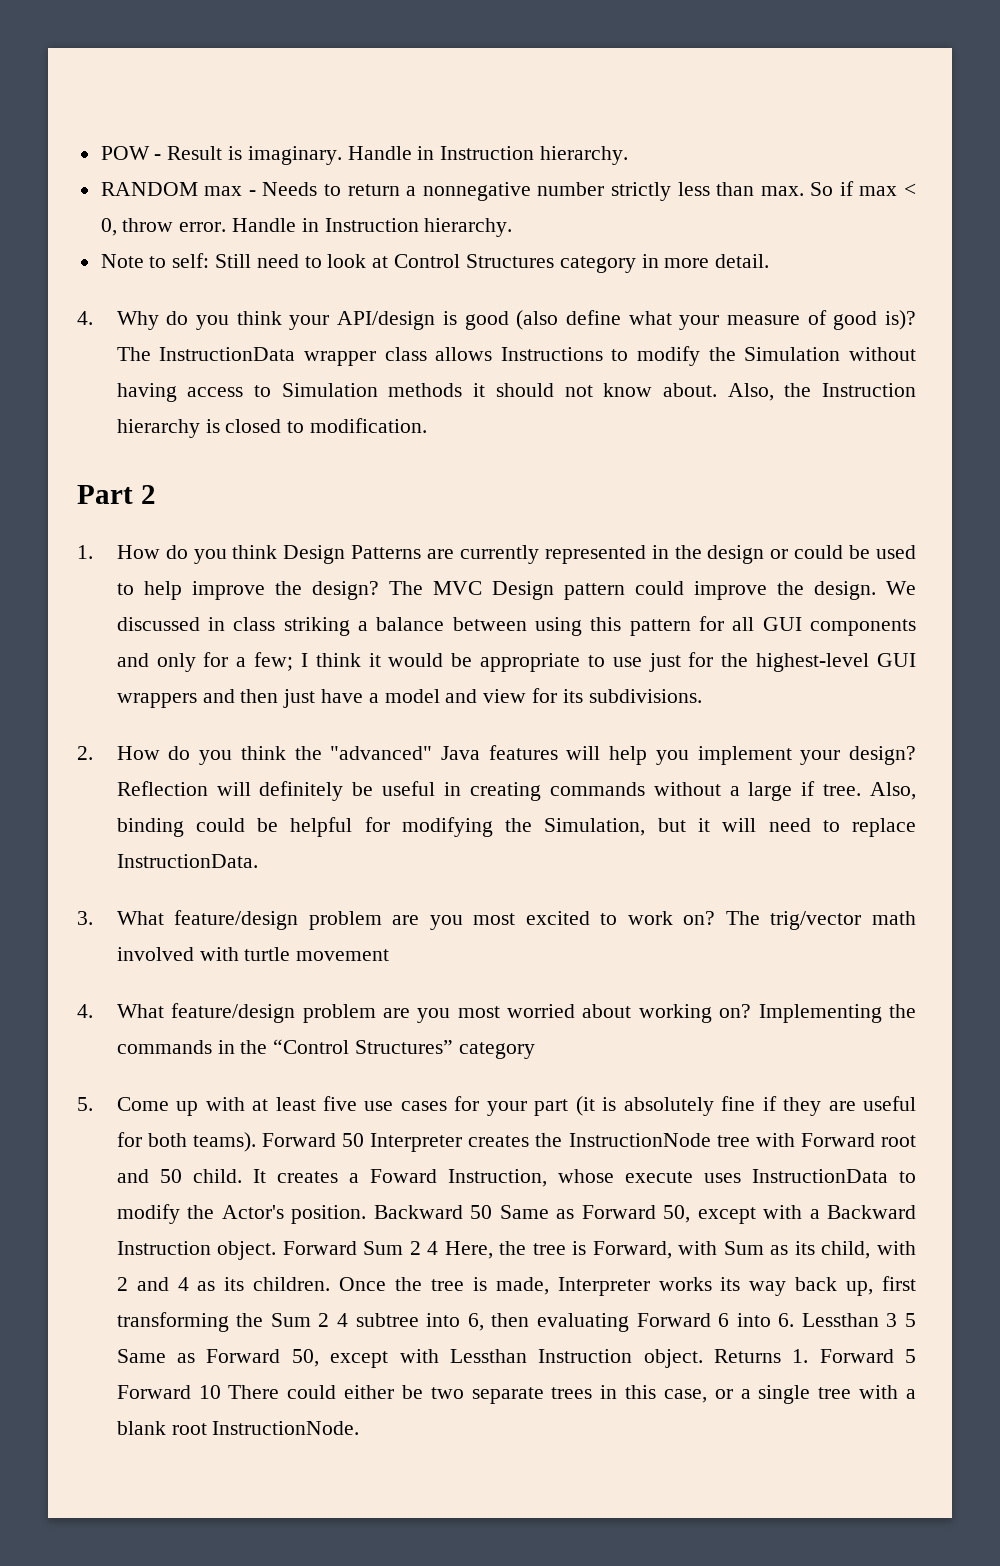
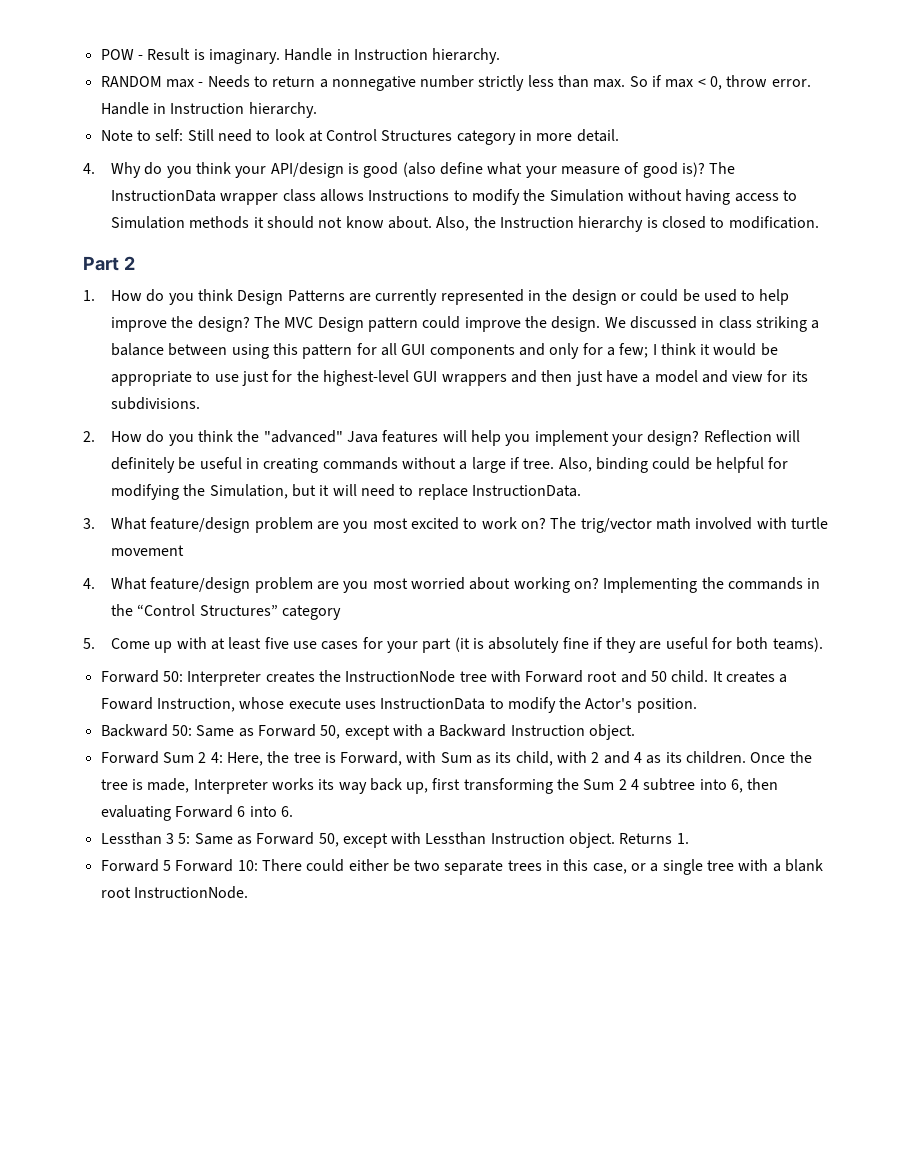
- 5. Come up with at least five use cases for your part (it is absolutely fine if they are useful for both teams). Forward 50 Interpreter creates the InstructionNode tree with Forward root and 50 child.
+ 5. Come up with at least five use cases for your part (it is absolutely fine if they are useful for both teams).
+ Forward 50: Interpreter creates the InstructionNode tree with Forward root and 50 child.
- It creates a Foward Instruction, whose execute uses InstructionData to modify the Actor's position. Backward 50 Same as Forward 50, except with a Backward Instruction object. Forward Sum 2 4 Here, the tree is Forward, with Sum as its child, with 2 and 4 as its children.
+ It creates a Foward Instruction, whose execute uses InstructionData to modify the Actor's position.
+ Backward 50: Same as Forward 50, except with a Backward Instruction object.
+ Forward Sum 2 4: Here, the tree is Forward, with Sum as its child, with 2 and 4 as its children.
- Once the tree is made, Interpreter works its way back up, first transforming the Sum 2 4 subtree into 6, then evaluating Forward 6 into 6. Lessthan 3 5 Same as Forward 50, except with Lessthan Instruction object.
+ Once the tree is made, Interpreter works its way back up, first transforming the Sum 2 4 subtree into 6, then evaluating Forward 6 into 6.
+ Lessthan 3 5: Same as Forward 50, except with Lessthan Instruction object.
- Returns 1. Forward 5 Forward 10 There could either be two separate trees in this case, or a single tree with a blank root InstructionNode.
+ Returns 1.
+ Forward 5 Forward 10: There could either be two separate trees in this case, or a single tree with a blank root InstructionNode.

